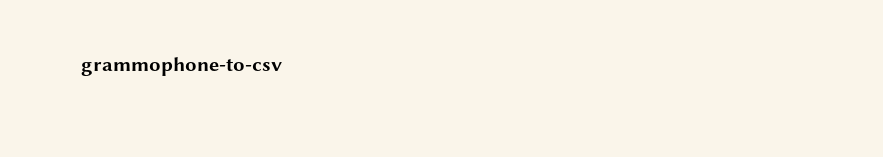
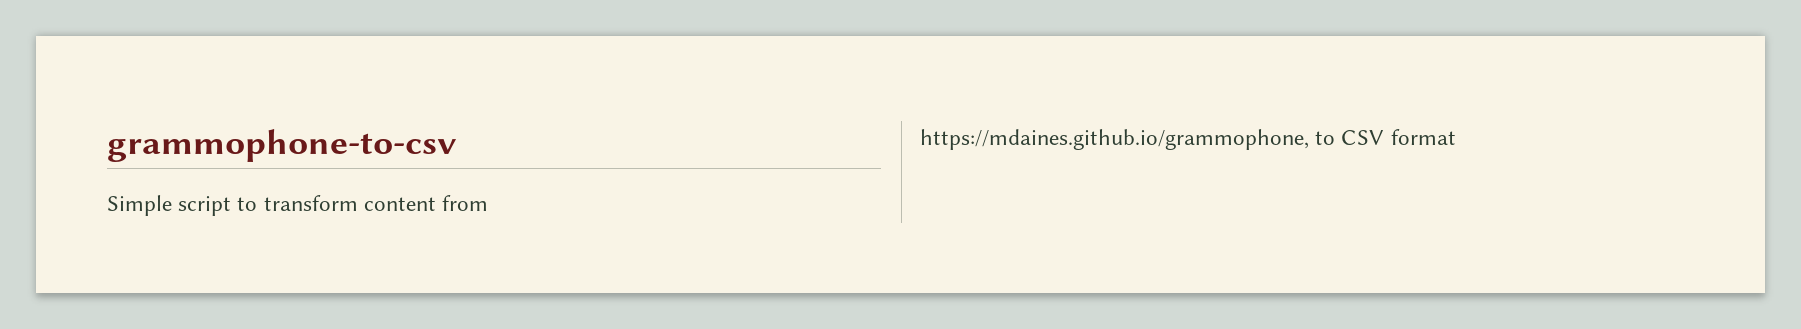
+ Simple script to transform content from https://mdaines.github.io/grammophone, to CSV format

